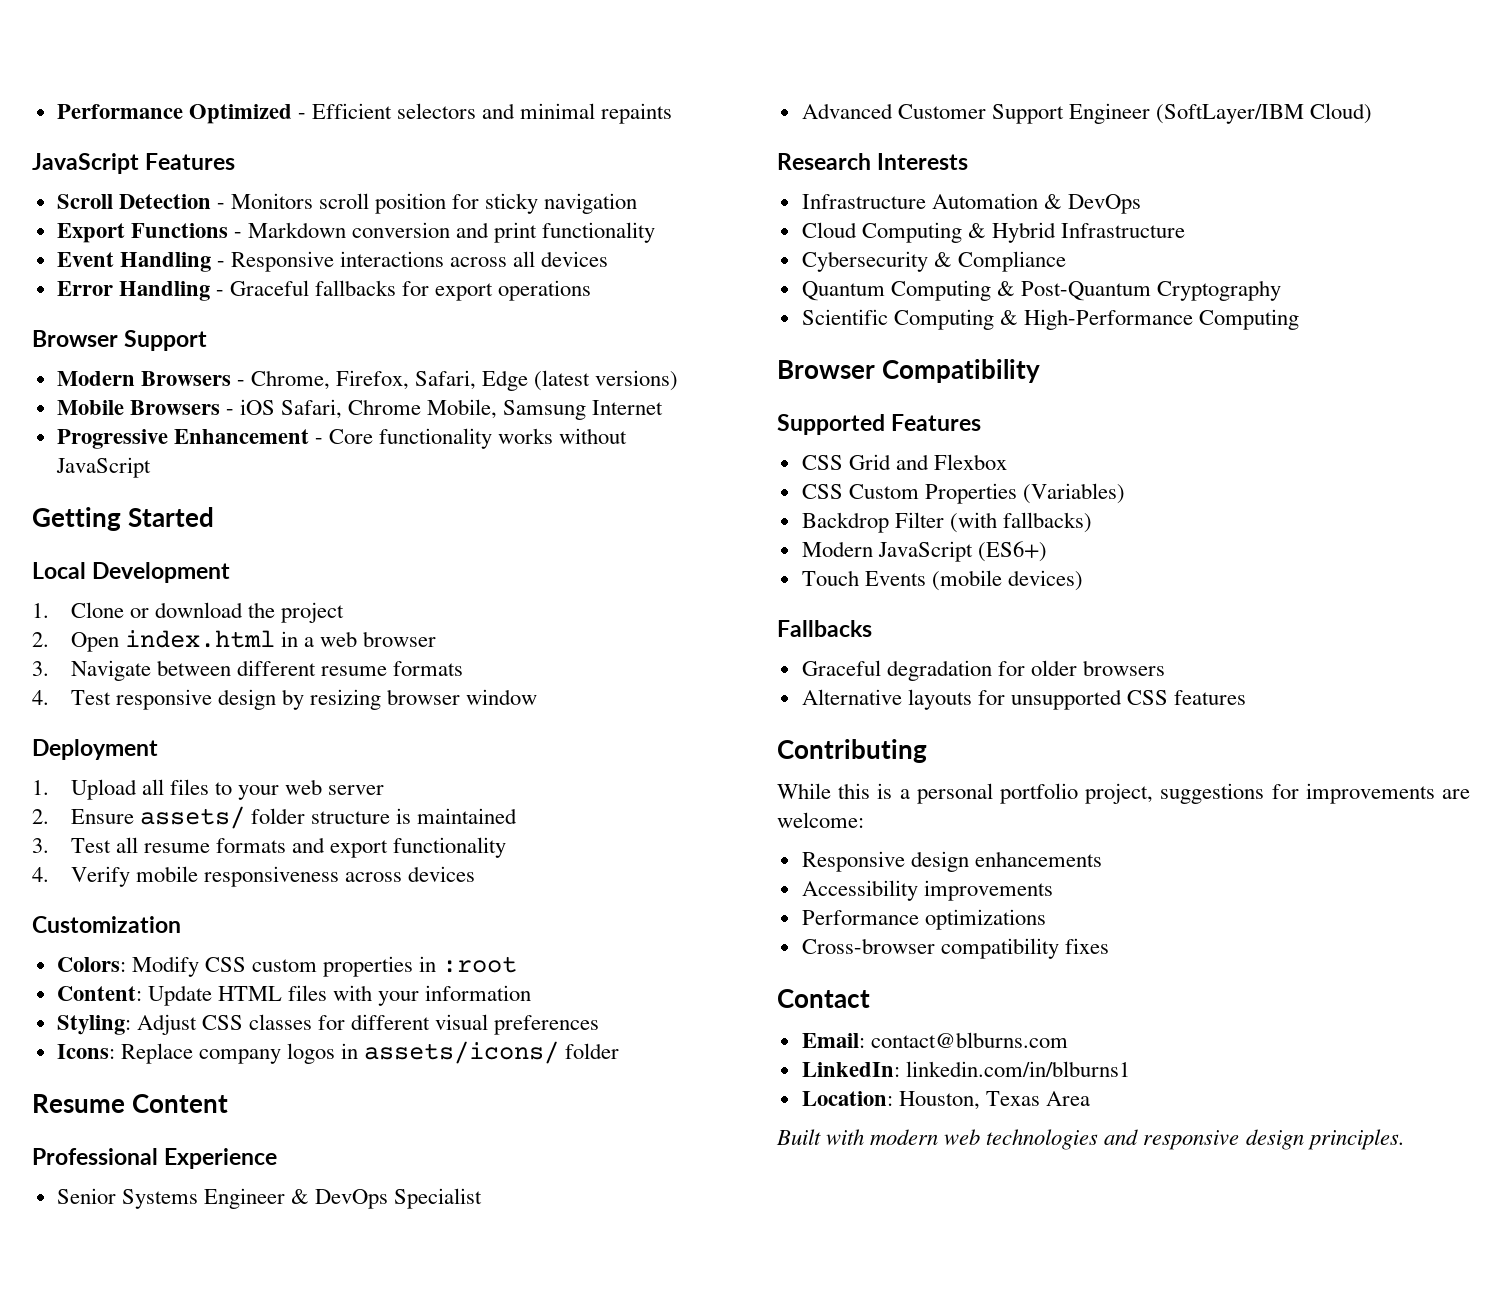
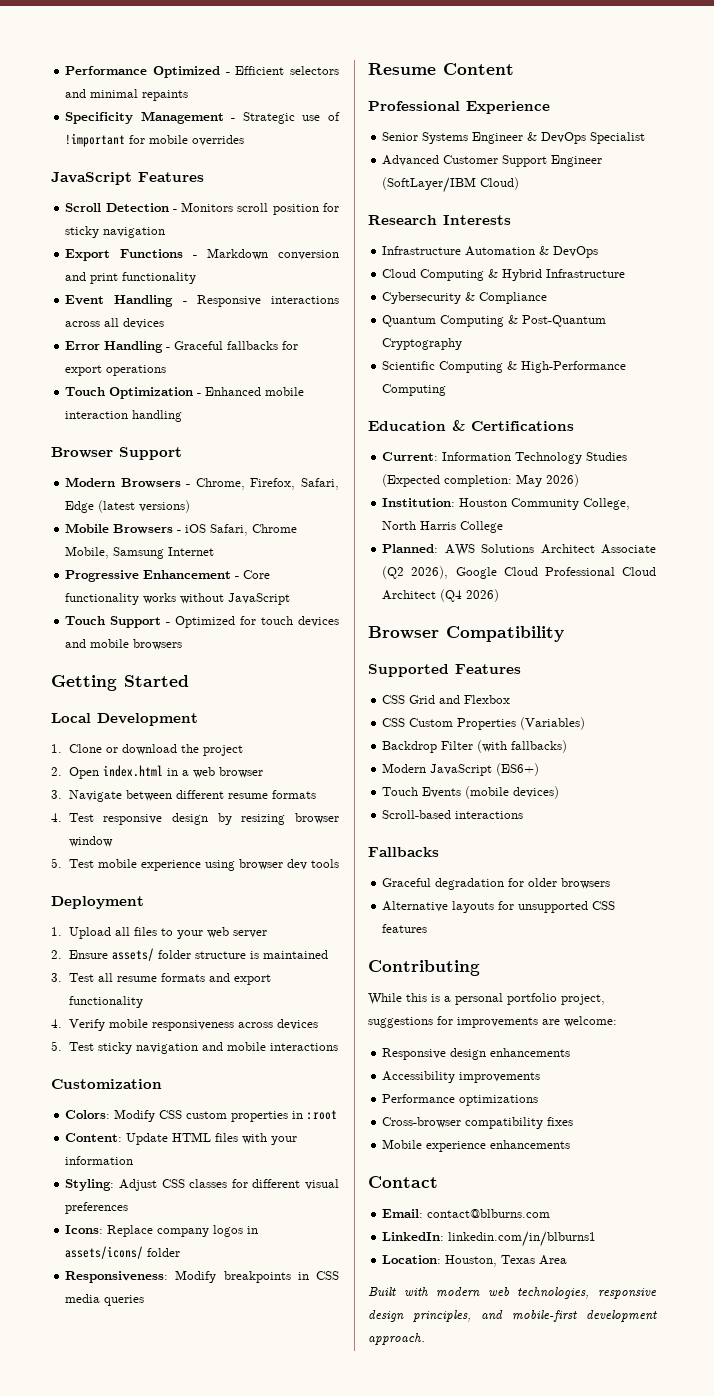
+ Specificity Management - Strategic use of !important for mobile overrides
+ Touch Optimization - Enhanced mobile interaction handling
+ Touch Support - Optimized for touch devices and mobile browsers
+ 5. Test mobile experience using browser dev tools
+ 5. Test sticky navigation and mobile interactions
+ Responsiveness: Modify breakpoints in CSS media queries
+ Education & Certifications
+ Current: Information Technology Studies (Expected completion: May 2026)
+ Institution: Houston Community College, North Harris College
+ Planned: AWS Solutions Architect Associate (Q2 2026), Google Cloud Professional Cloud Architect (Q4 2026)
+ Scroll-based interactions
+ Mobile experience enhancements
- Built with modern web technologies and responsive design principles.
+ Built with modern web technologies, responsive design principles, and mobile-first development approach.

